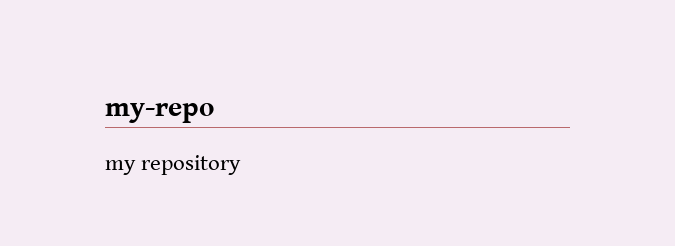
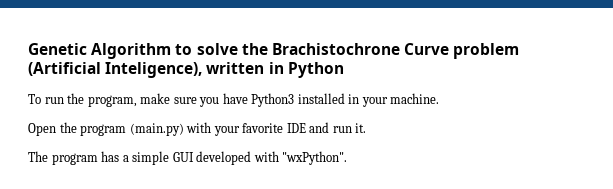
- my-repo
- my repository
+ Genetic Algorithm to solve the Brachistochrone Curve problem (Artificial Inteligence), written in Python
+ To run the program, make sure you have Python3 installed in your machine.
+ Open the program (main.py) with your favorite IDE and run it.
+ The program has a simple GUI developed with "wxPython".

